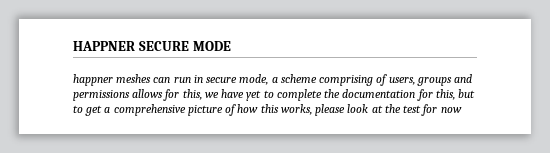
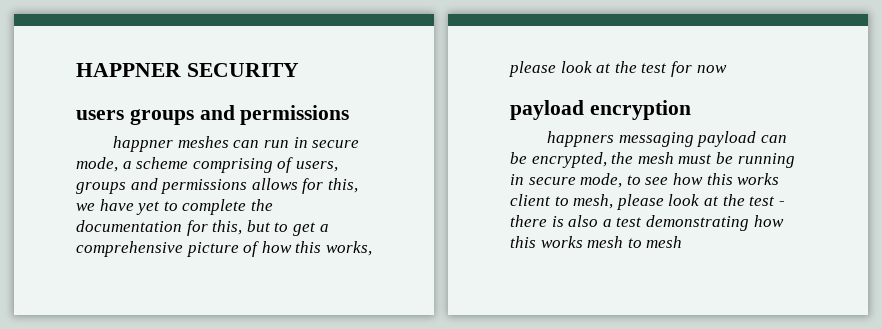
- HAPPNER SECURE MODE
+ HAPPNER SECURITY
+ users groups and permissions
+ payload encryption
+ happners messaging payload can be encrypted, the mesh must be running in secure mode, to see how this works client to mesh, please look at the test - there is also a test demonstrating how this works mesh to mesh

